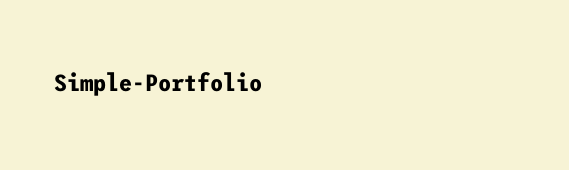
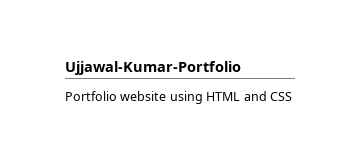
- Simple-Portfolio
+ Ujjawal-Kumar-Portfolio
+ Portfolio website using HTML and CSS

